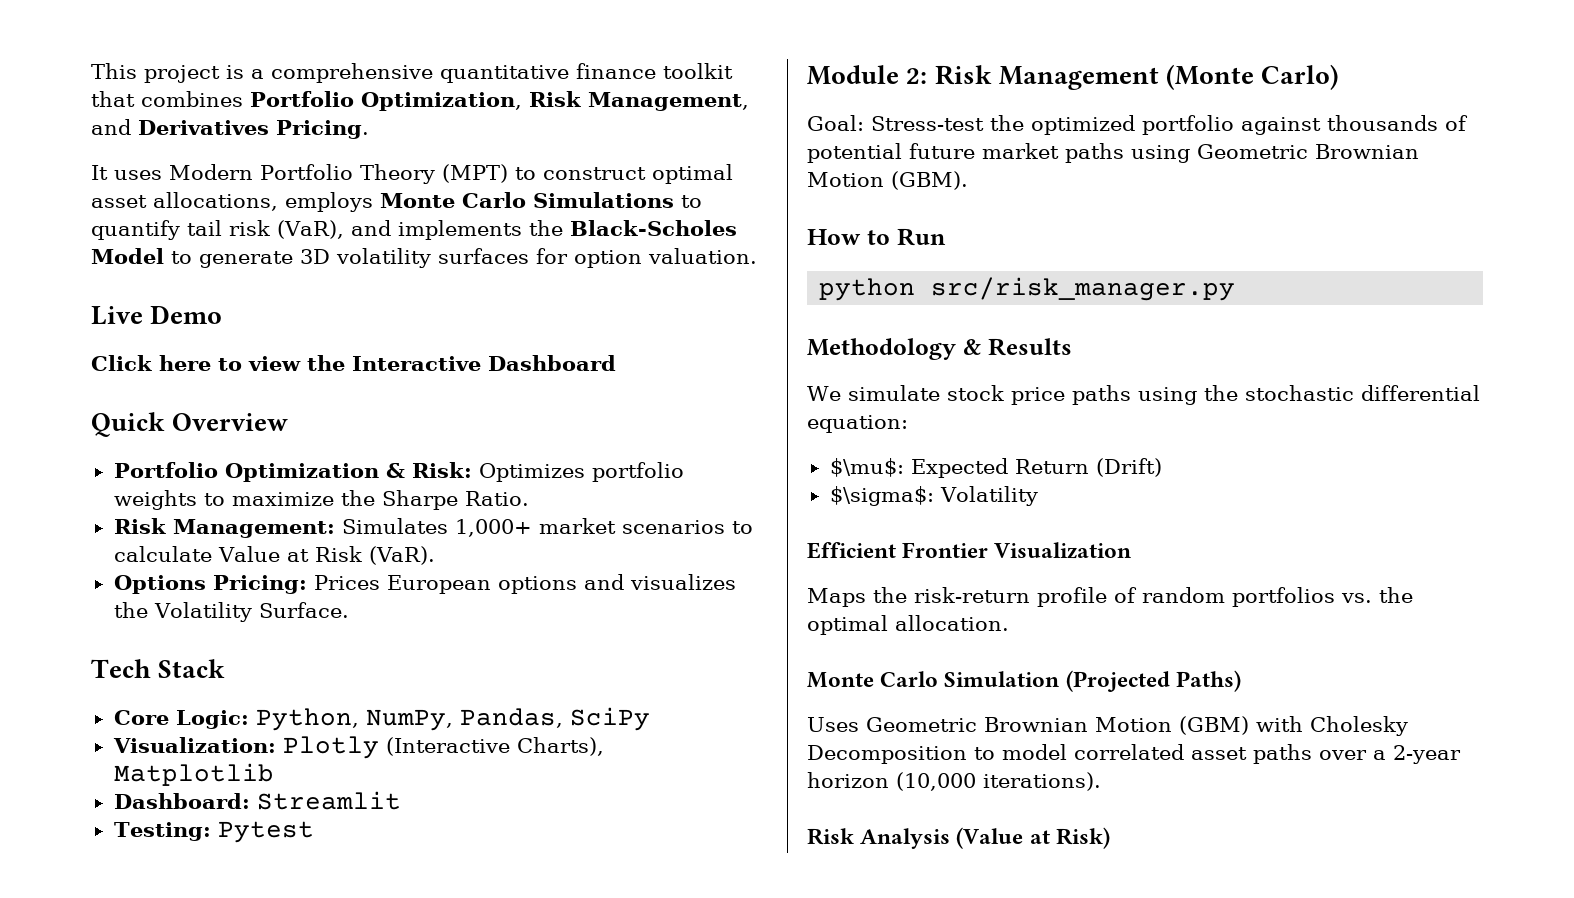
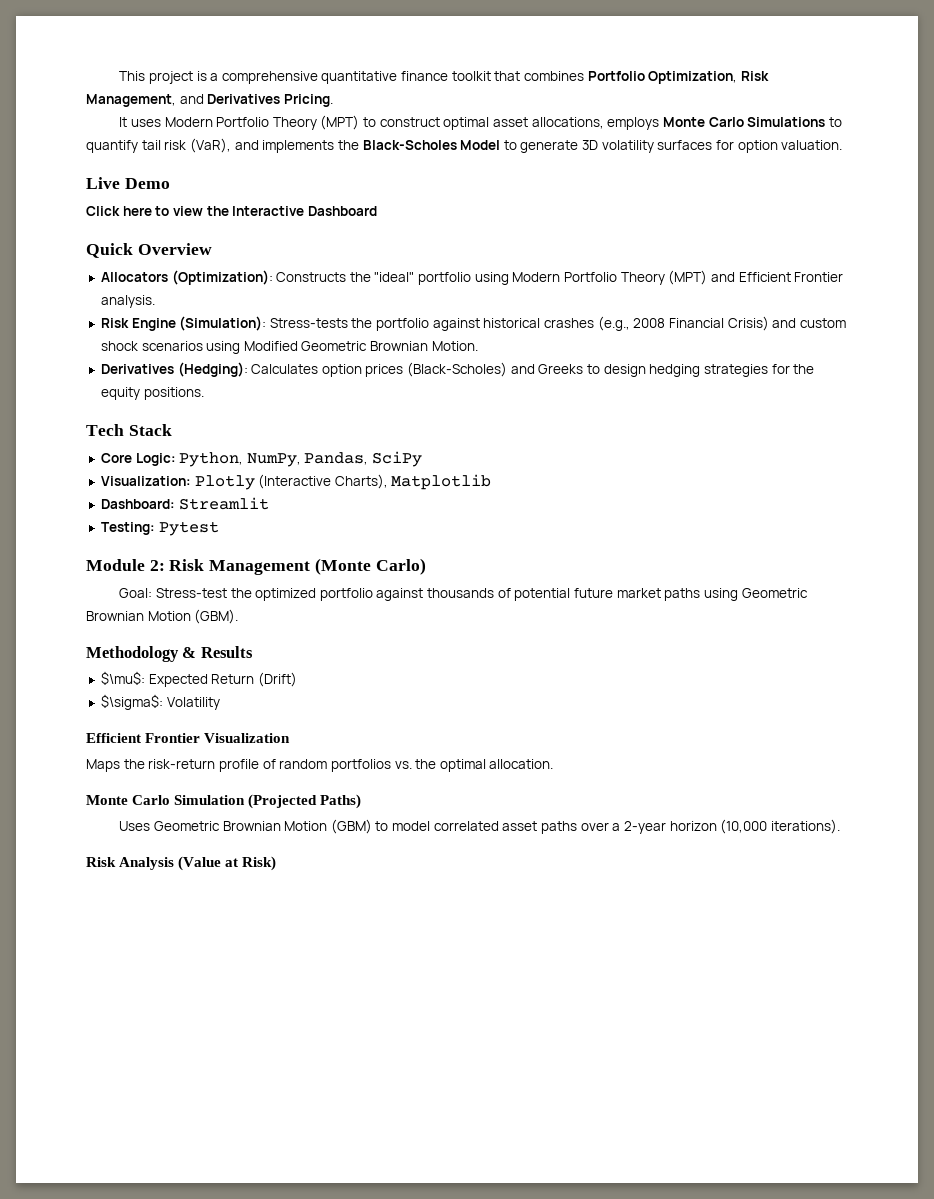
- Portfolio Optimization & Risk: Optimizes portfolio weights to maximize the Sharpe Ratio.
- Risk Management: Simulates 1,000+ market scenarios to calculate Value at Risk (VaR).
- Options Pricing: Prices European options and visualizes the Volatility Surface.
+ Allocators (Optimization): Constructs the "ideal" portfolio using Modern Portfolio Theory (MPT) and Efficient Frontier analysis.
+ Risk Engine (Simulation): Stress-tests the portfolio against historical crashes (e.g., 2008 Financial Crisis) and custom shock scenarios using Modified Geometric Brownian Motion.
+ Derivatives (Hedging): Calculates option prices (Black-Scholes) and Greeks to design hedging strategies for the equity positions.
- How to Run
- python src/risk_manager.py
  Methodology & Results
- We simulate stock price paths using the stochastic differential equation:
- Uses Geometric Brownian Motion (GBM) with Cholesky Decomposition to model correlated asset paths over a 2-year horizon (10,000 iterations).
+ Uses Geometric Brownian Motion (GBM) to model correlated asset paths over a 2-year horizon (10,000 iterations).

